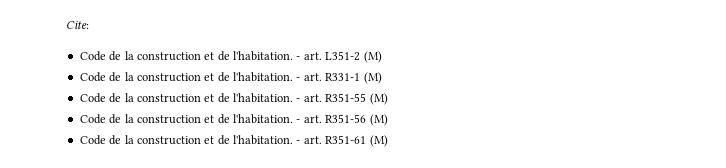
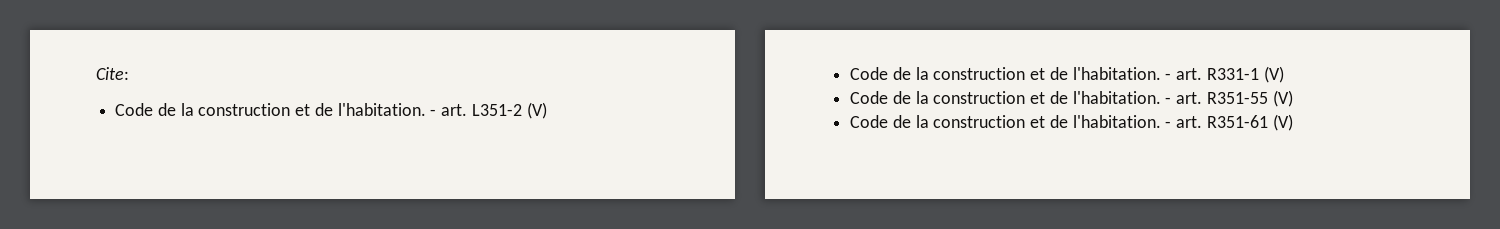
- - art. L351-2 (M)
+ - art. L351-2 (V)
- - art. R331-1 (M)
+ - art. R331-1 (V)
- - art. R351-55 (M)
- Code de la construction et de l'habitation. - art. R351-56 (M)
+ - art. R351-55 (V)
- - art. R351-61 (M)
+ - art. R351-61 (V)

